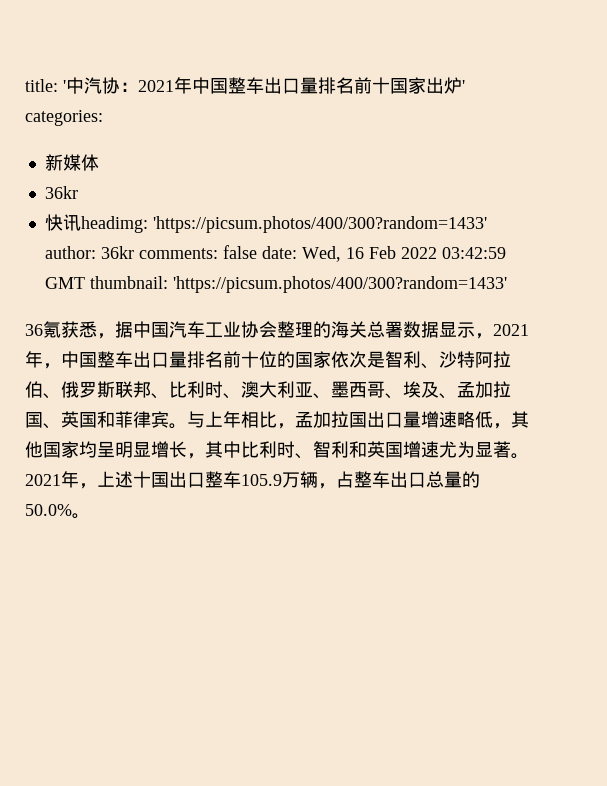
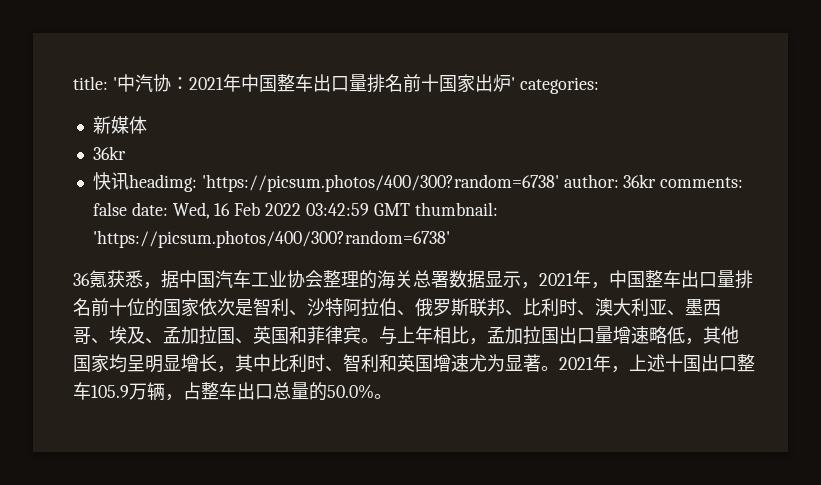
- 快讯headimg: 'https://picsum.photos/400/300?random=1433' author: 36kr comments: false date: Wed, 16 Feb 2022 03:42:59 GMT thumbnail: 'https://picsum.photos/400/300?random=1433'
+ 快讯headimg: 'https://picsum.photos/400/300?random=6738' author: 36kr comments: false date: Wed, 16 Feb 2022 03:42:59 GMT thumbnail: 'https://picsum.photos/400/300?random=6738'

